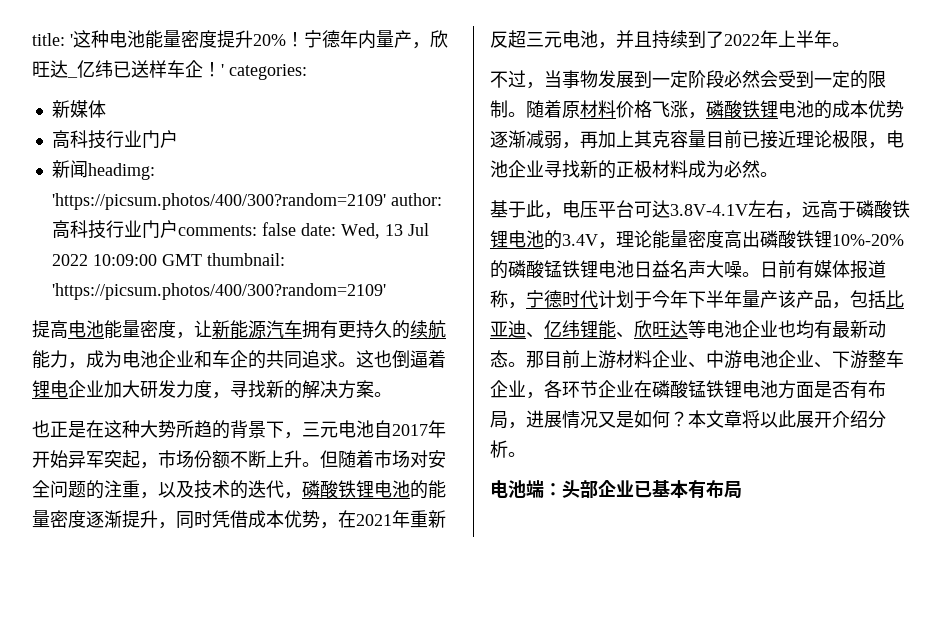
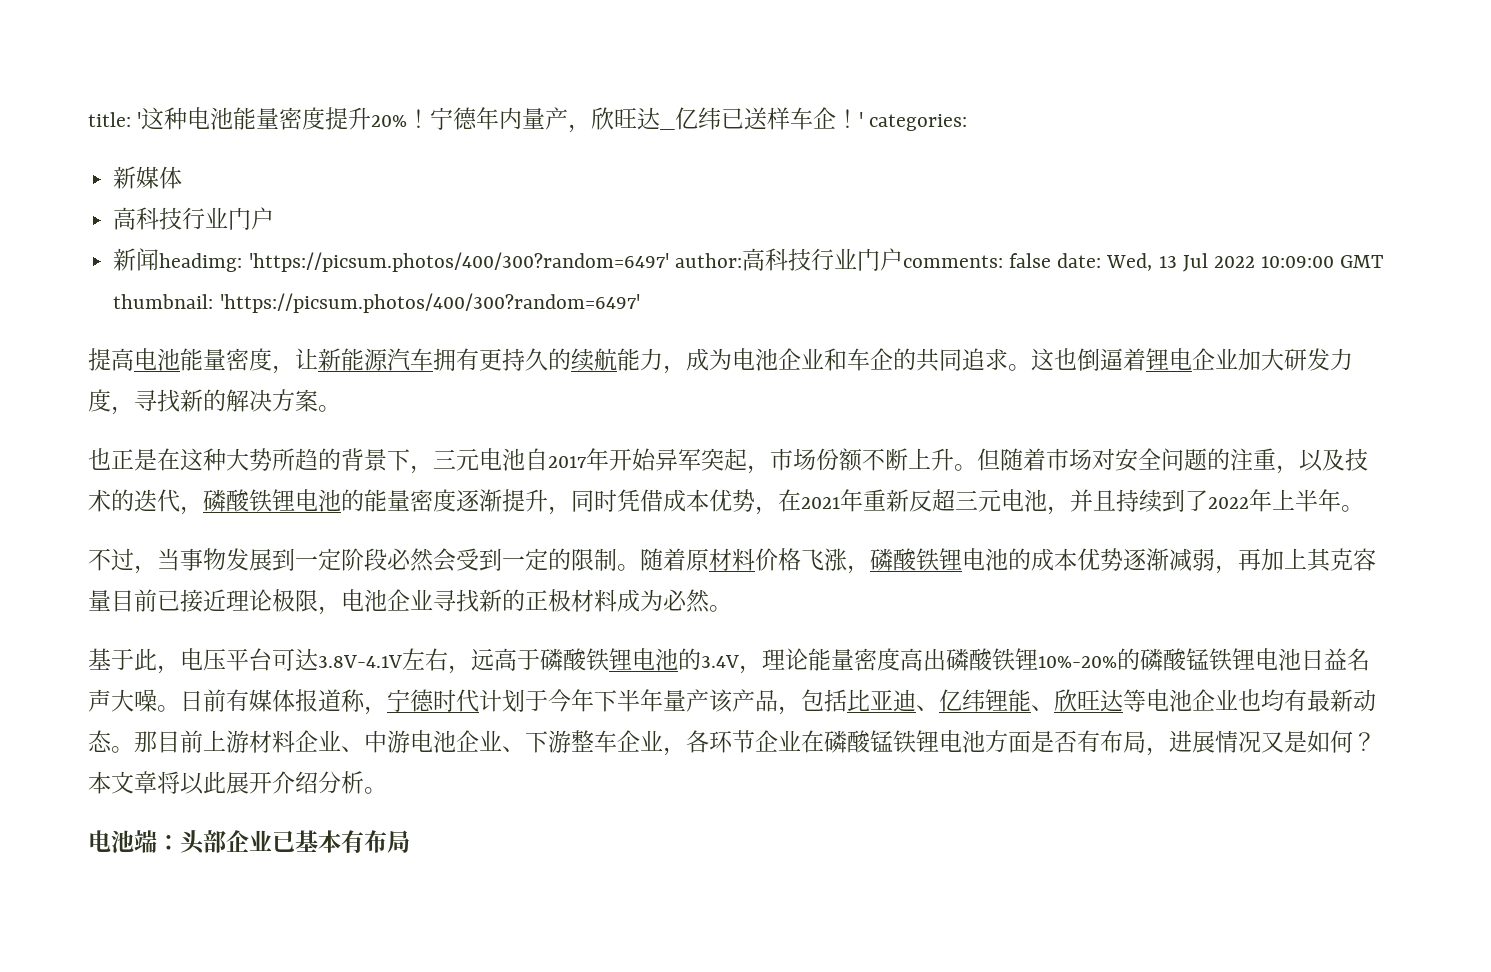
- 新闻headimg: 'https://picsum.photos/400/300?random=2109' author:高科技行业门户comments: false date: Wed, 13 Jul 2022 10:09:00 GMT thumbnail: 'https://picsum.photos/400/300?random=2109'
+ 新闻headimg: 'https://picsum.photos/400/300?random=6497' author:高科技行业门户comments: false date: Wed, 13 Jul 2022 10:09:00 GMT thumbnail: 'https://picsum.photos/400/300?random=6497'

